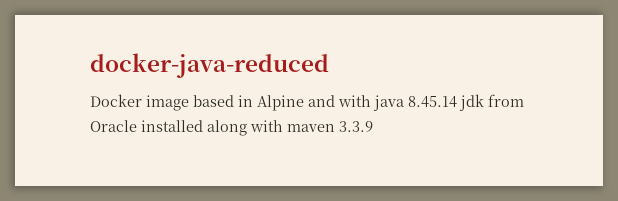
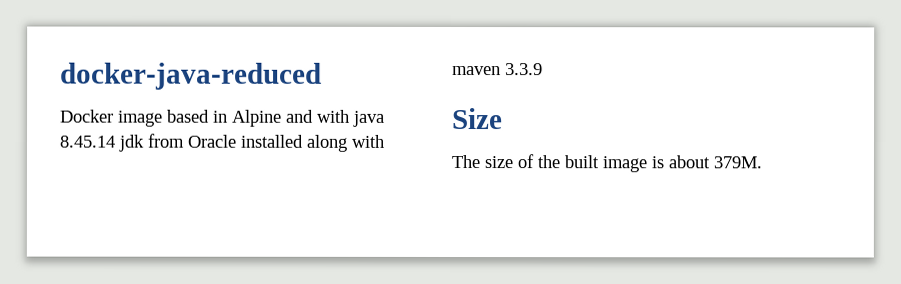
+ Size
+ The size of the built image is about 379M.

